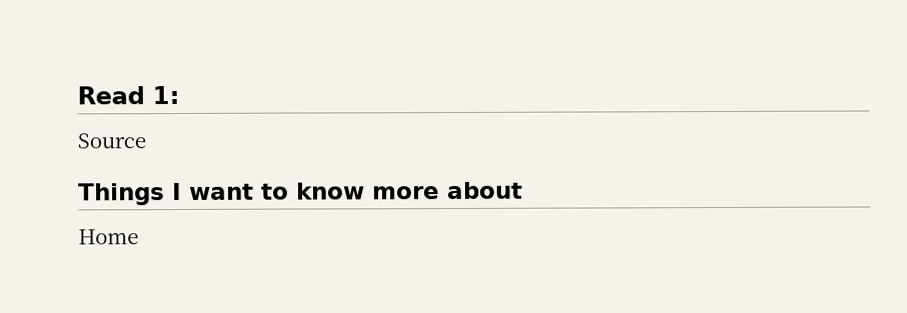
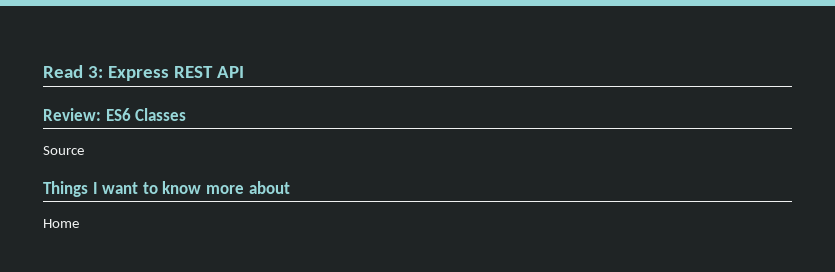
- Read 1:
+ Read 3: Express REST API
+ Review: ES6 Classes

